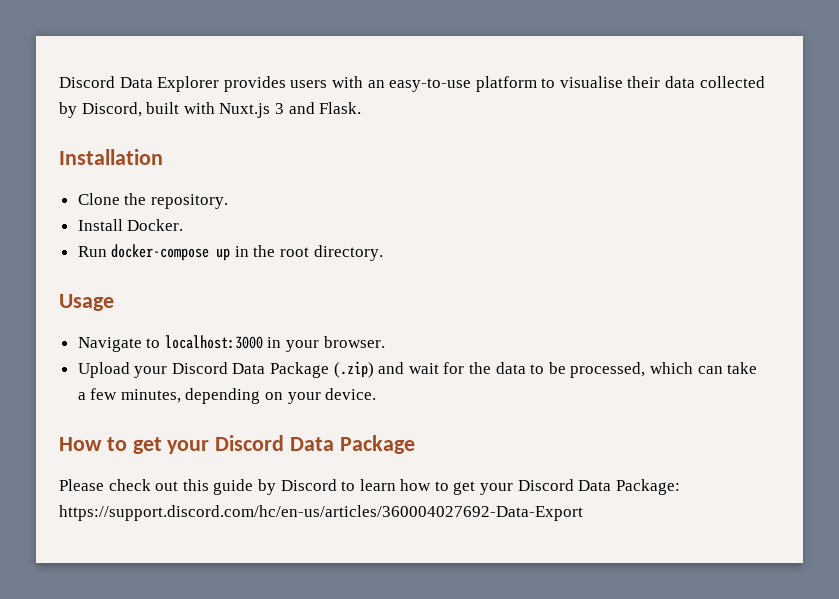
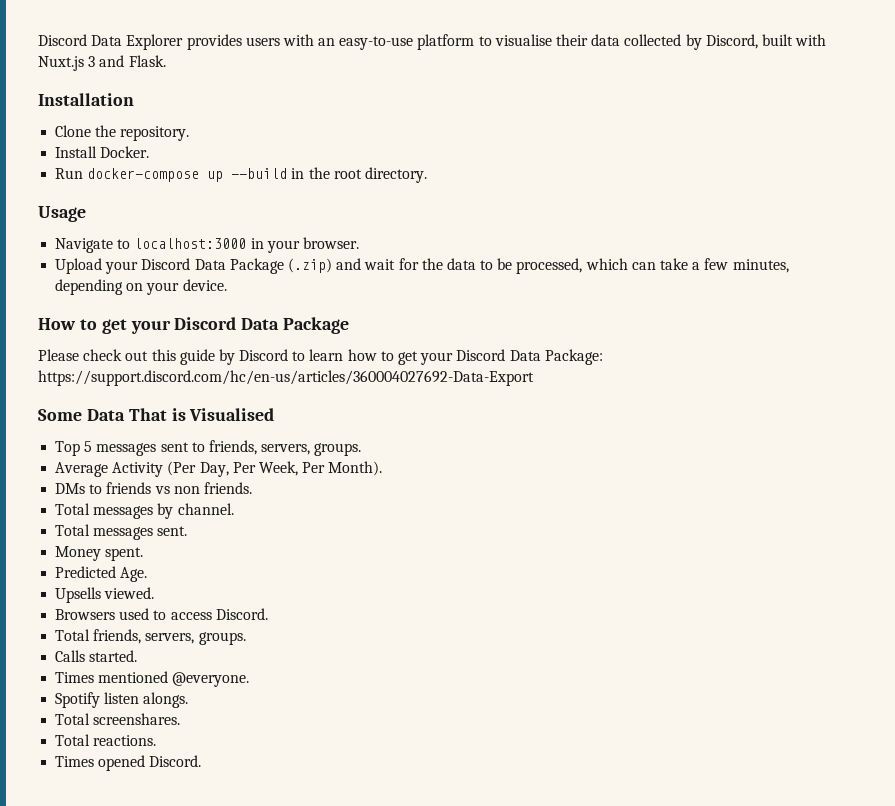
- Run docker-compose up in the root directory.
+ Run docker-compose up --build in the root directory.
+ Some Data That is Visualised
+ Top 5 messages sent to friends, servers, groups.
+ Average Activity (Per Day, Per Week, Per Month).
+ DMs to friends vs non friends.
+ Total messages by channel.
+ Total messages sent.
+ Money spent.
+ Predicted Age.
+ Upsells viewed.
+ Browsers used to access Discord.
+ Total friends, servers, groups.
+ Calls started.
+ Times mentioned @everyone.
+ Spotify listen alongs.
+ Total screenshares.
+ Total reactions.
+ Times opened Discord.

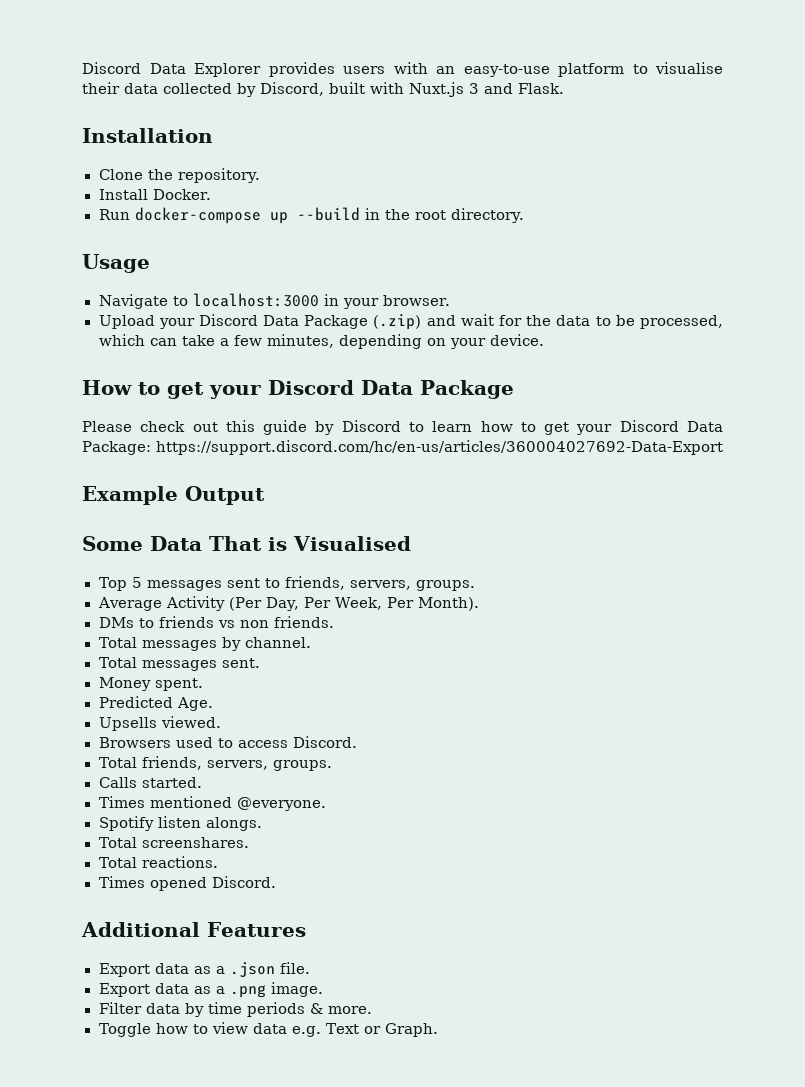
+ Example Output
+ Additional Features
+ Export data as a .json file.
+ Export data as a .png image.
+ Filter data by time periods & more.
+ Toggle how to view data e.g. Text or Graph.

